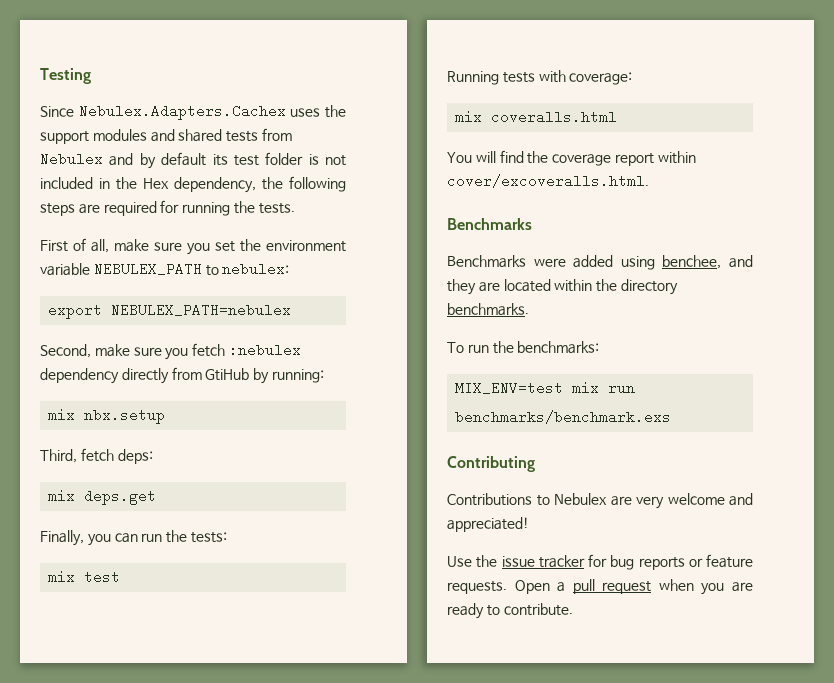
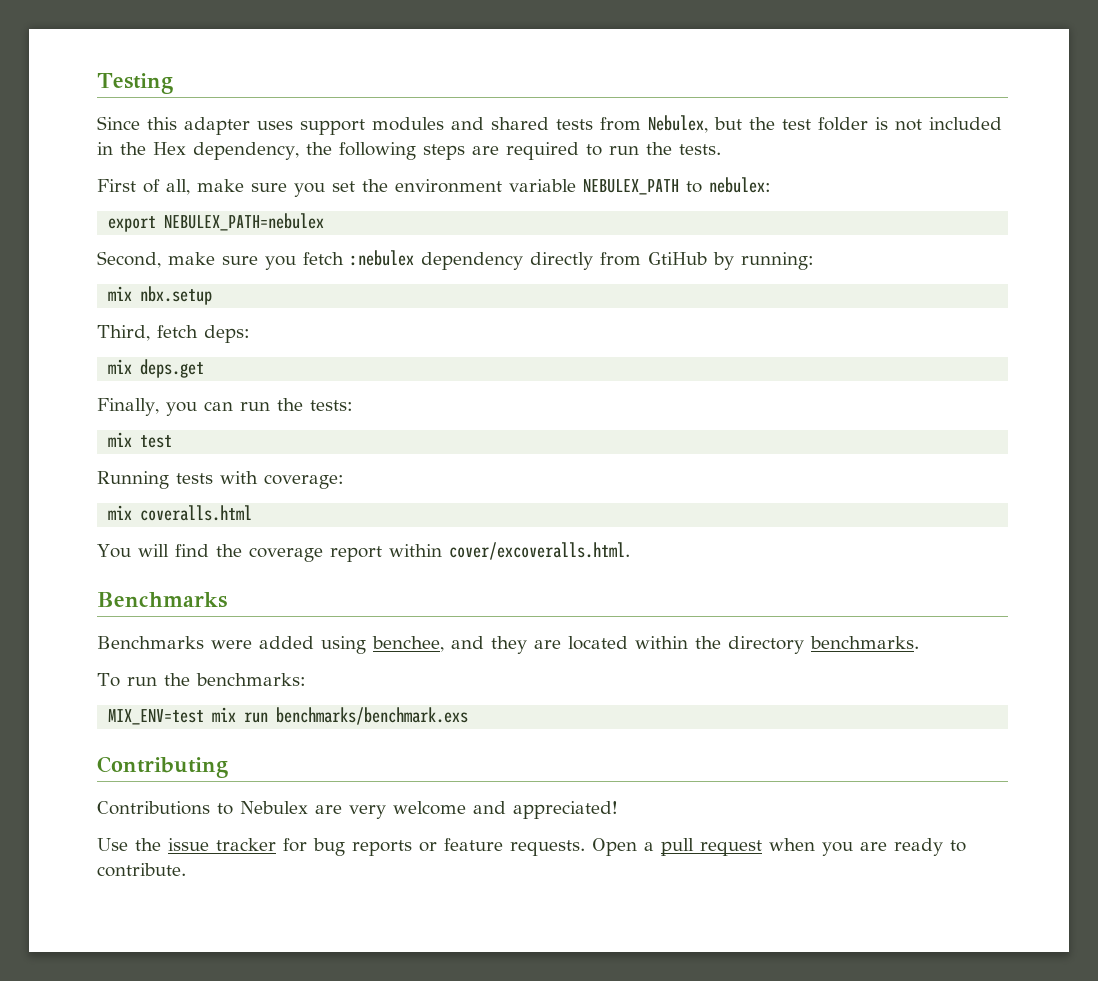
- Since Nebulex.Adapters.Cachex uses the support modules and shared tests from Nebulex and by default its test folder is not included in the Hex dependency, the following steps are required for running the tests.
+ Since this adapter uses support modules and shared tests from Nebulex, but the test folder is not included in the Hex dependency, the following steps are required to run the tests.

